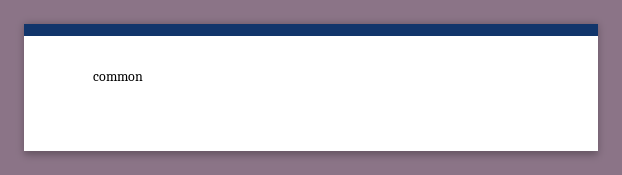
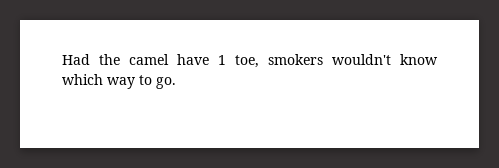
- common
+ Had the camel have 1 toe, smokers wouldn't know which way to go.

